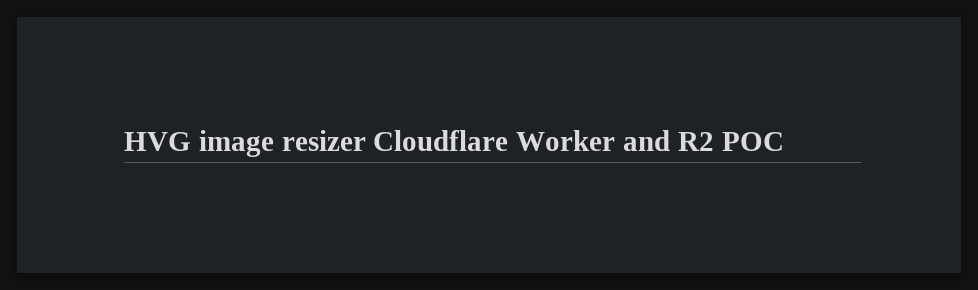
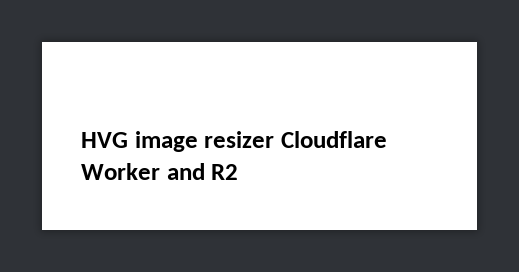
- HVG image resizer Cloudflare Worker and R2 POC
+ HVG image resizer Cloudflare Worker and R2

